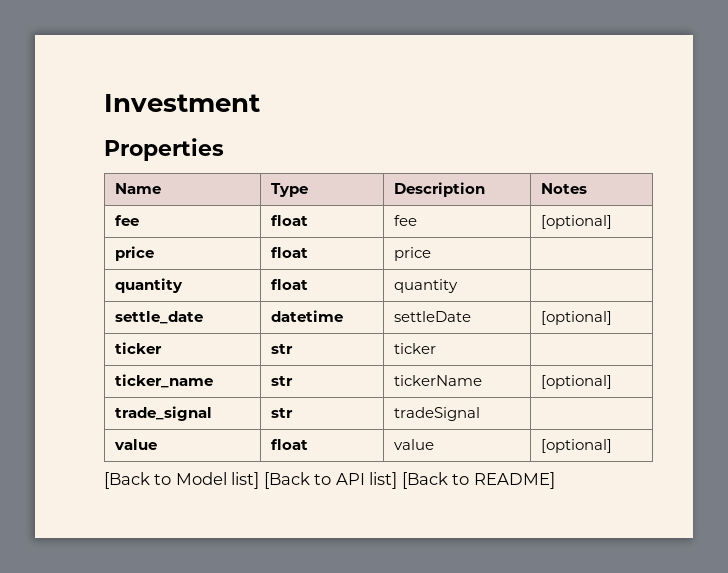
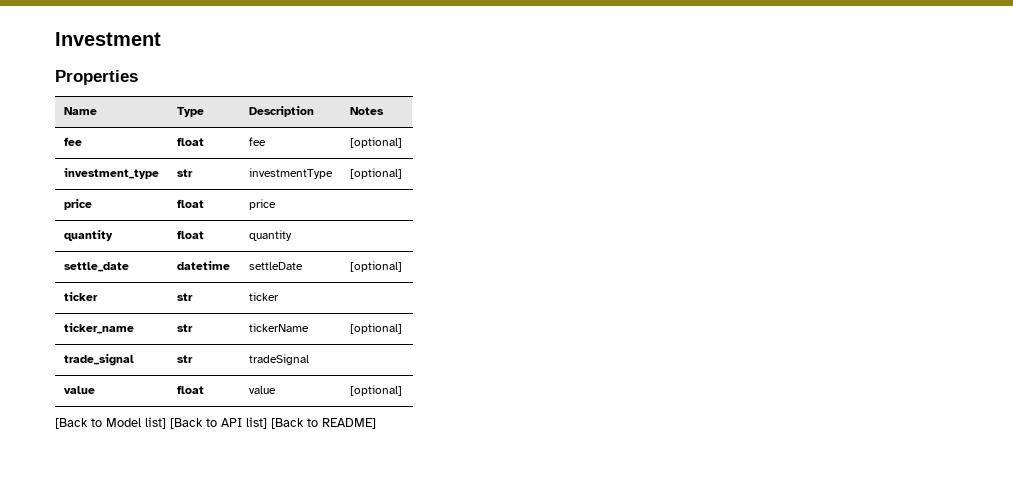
+ investment_type | str | investmentType | [optional]

